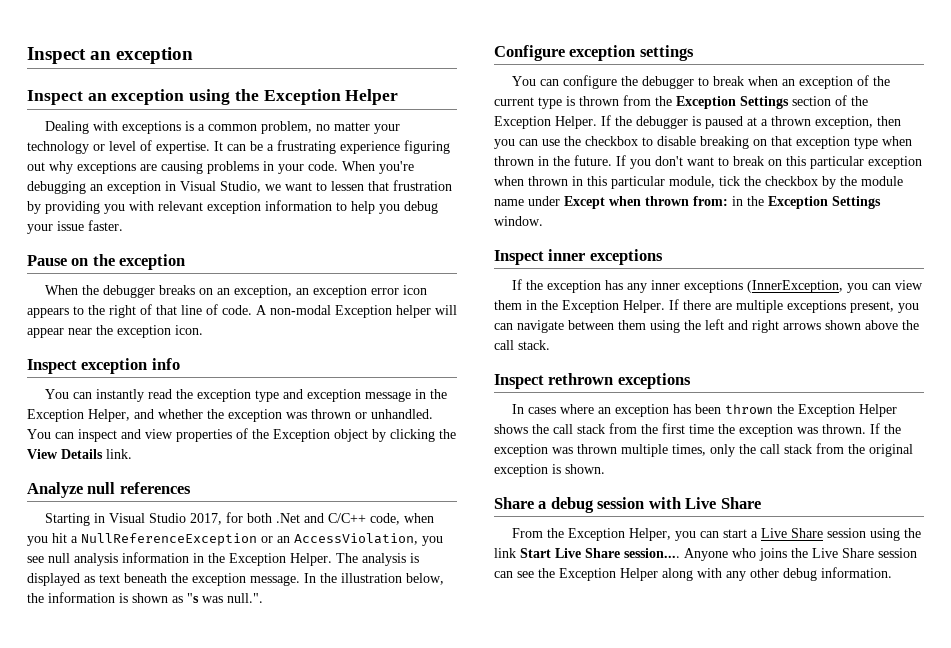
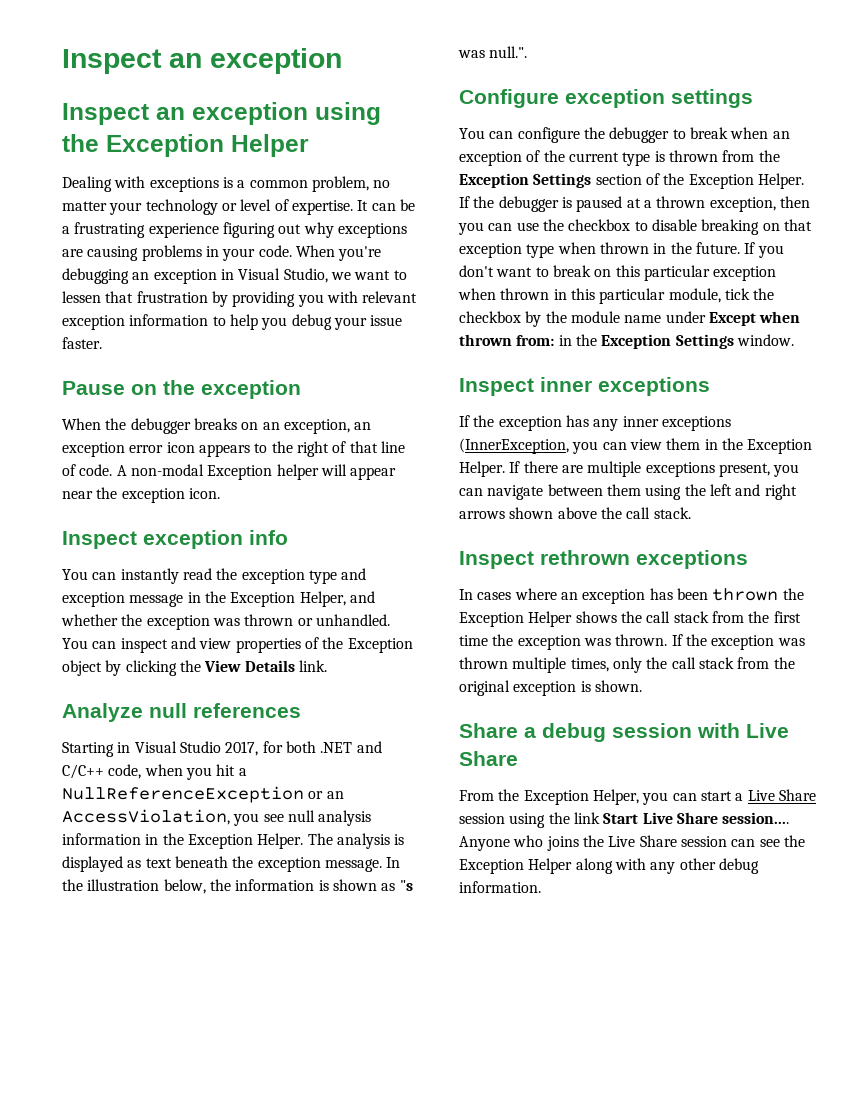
- Starting in Visual Studio 2017, for both .Net and C/C++ code, when you hit a NullReferenceException or an AccessViolation, you see null analysis information in the Exception Helper.
+ Starting in Visual Studio 2017, for both .NET and C/C++ code, when you hit a NullReferenceException or an AccessViolation, you see null analysis information in the Exception Helper.

